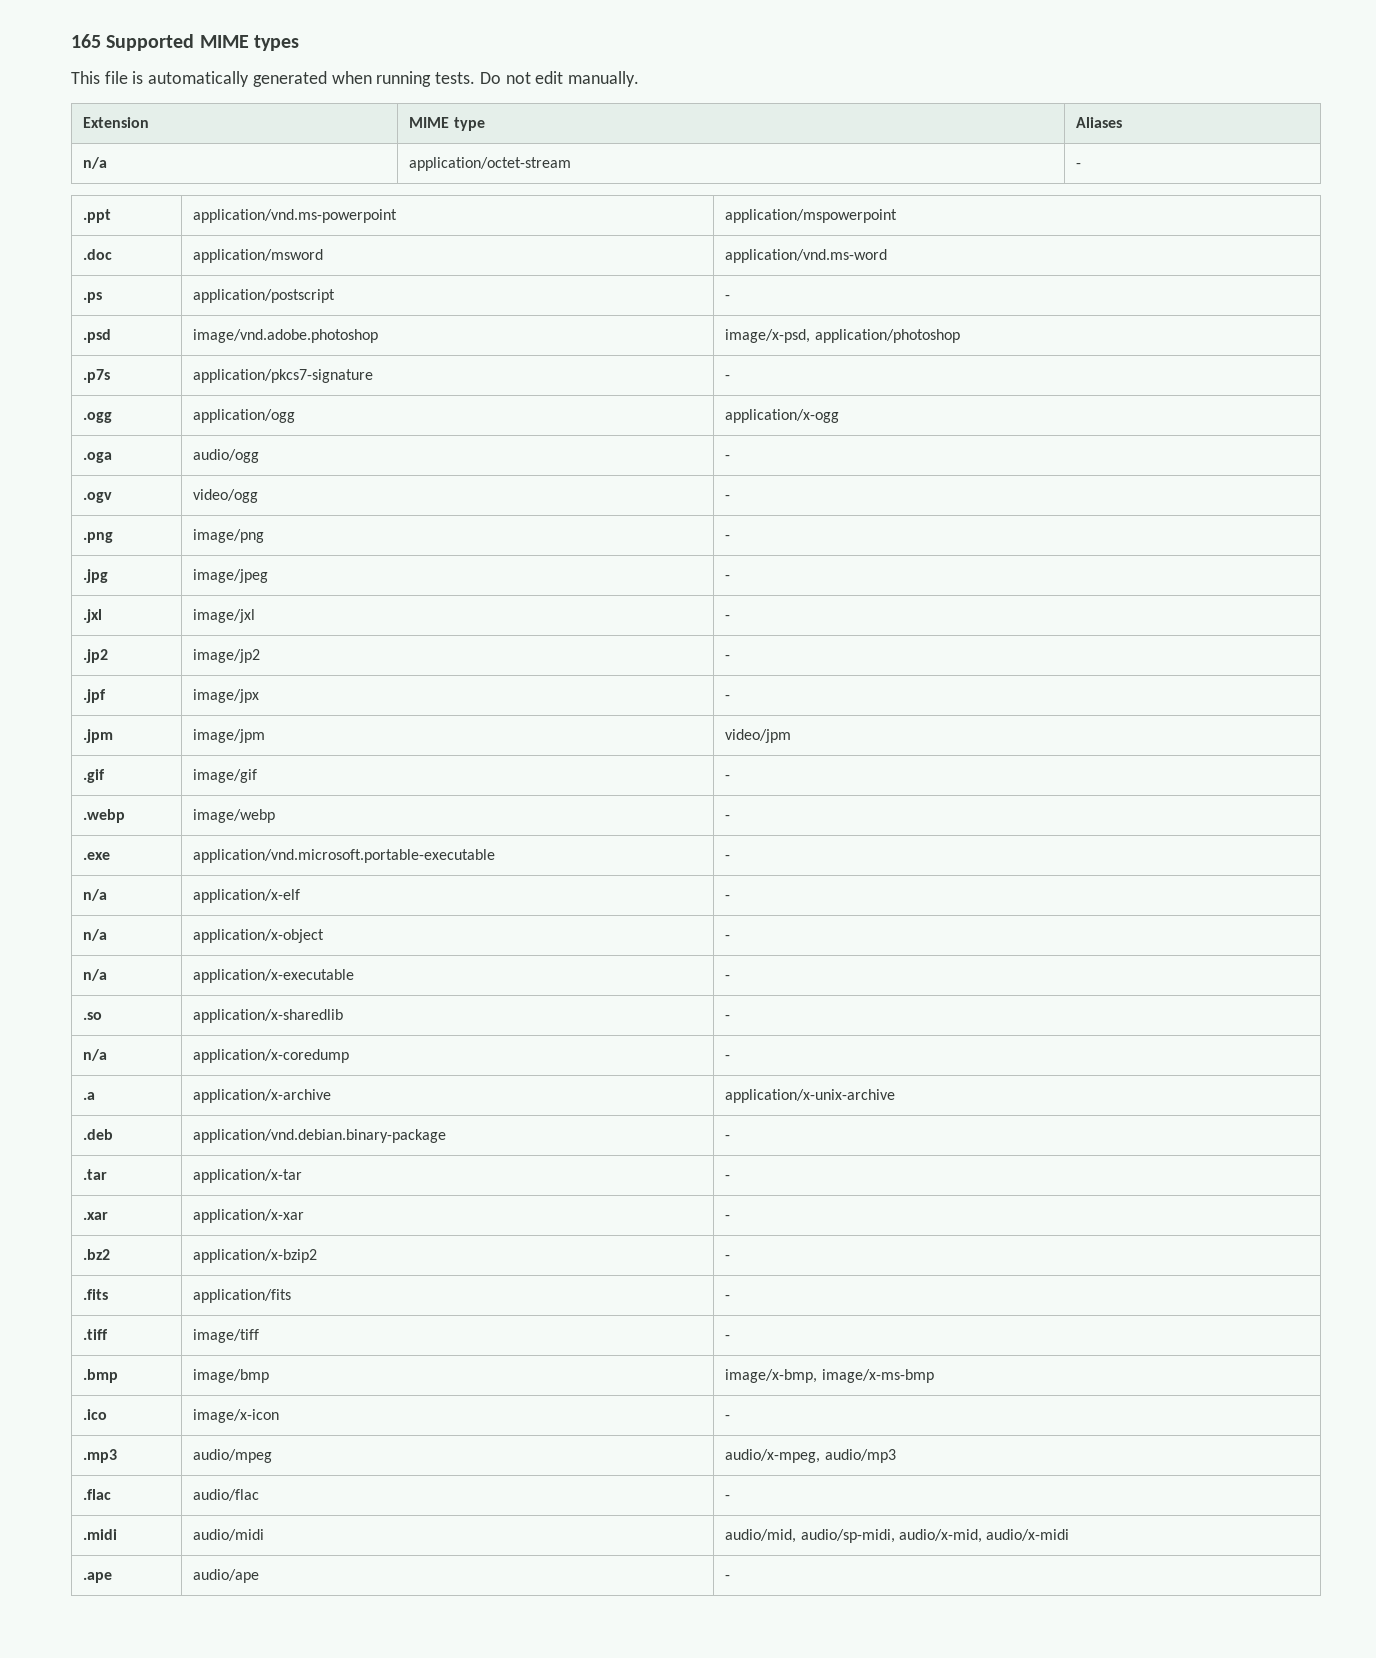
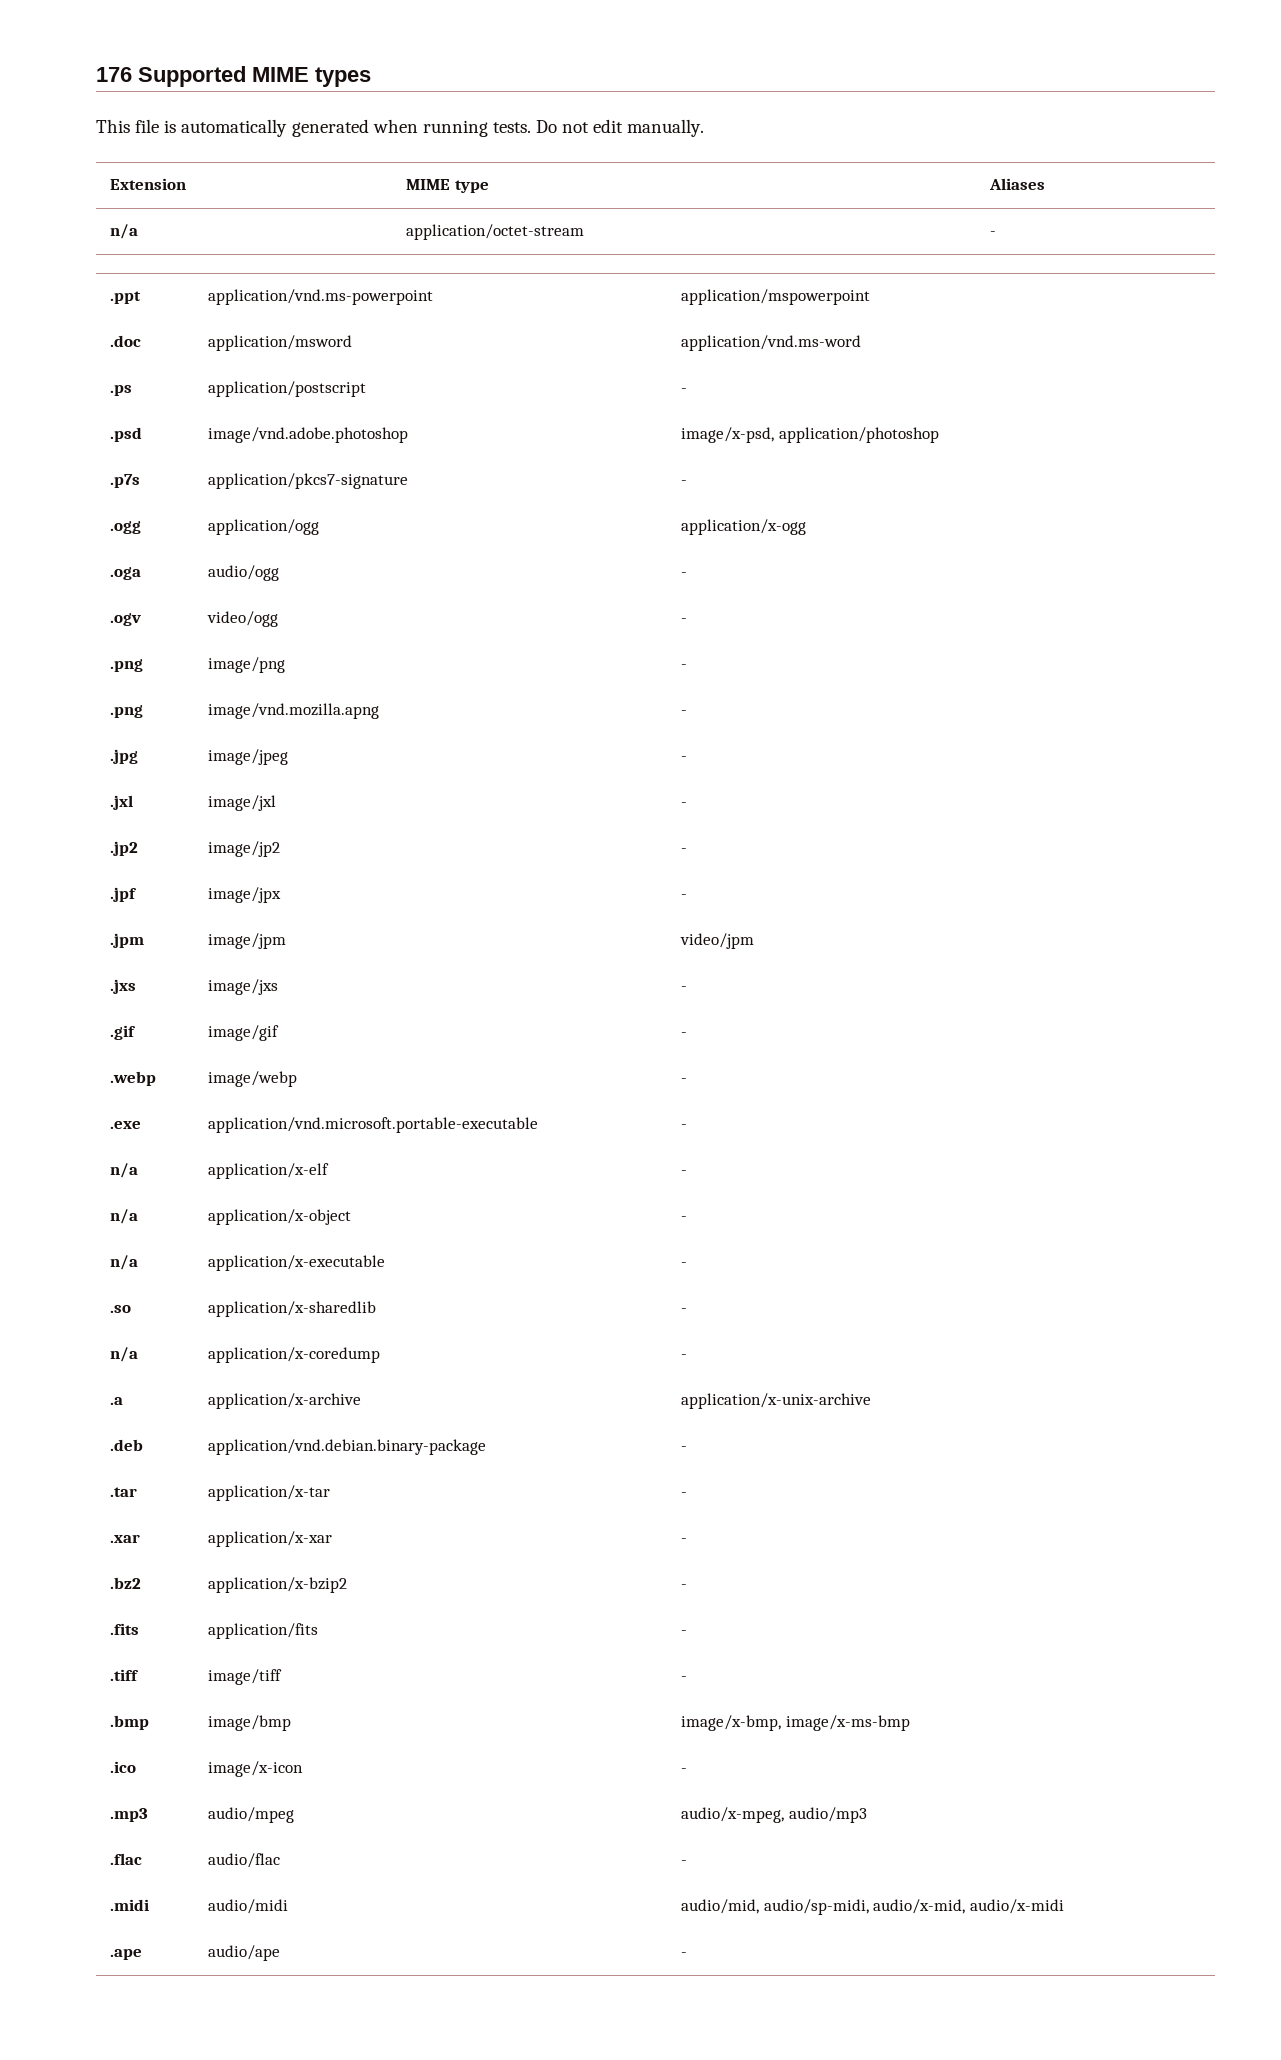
- 165 Supported MIME types
+ 176 Supported MIME types
+ .png | image/vnd.mozilla.apng | -
+ .jxs | image/jxs | -

